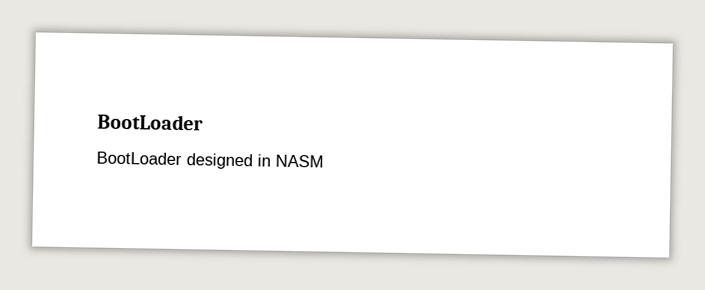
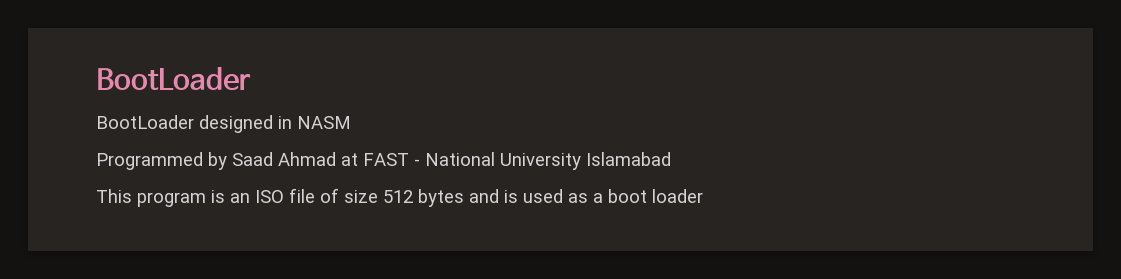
+ Programmed by Saad Ahmad at FAST - National University Islamabad
+ This program is an ISO file of size 512 bytes and is used as a boot loader

